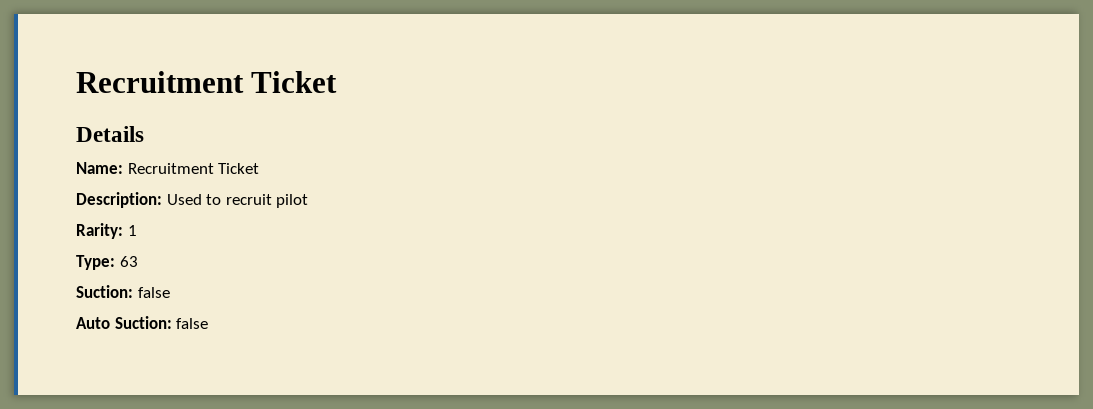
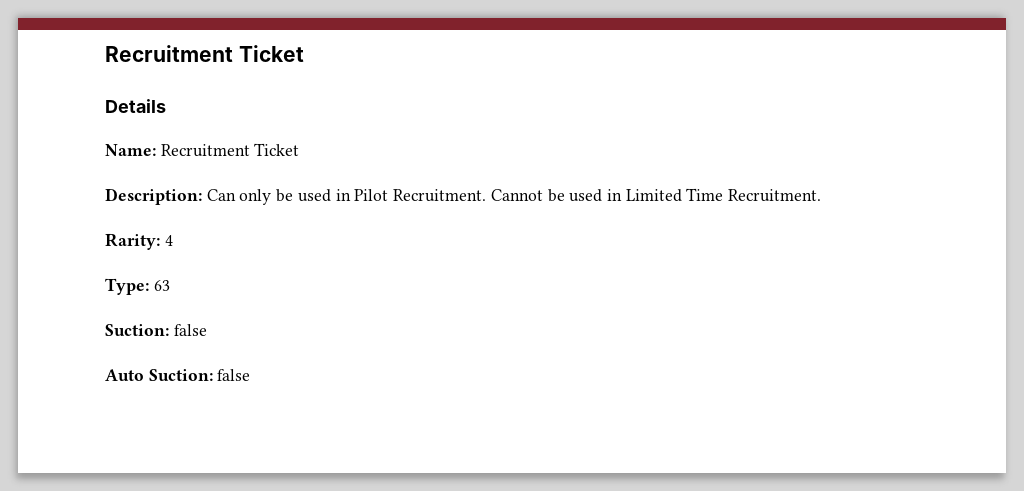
- Description: Used to recruit pilot
+ Description: Can only be used in Pilot Recruitment. Cannot be used in Limited Time Recruitment.
- Rarity: 1
+ Rarity: 4

